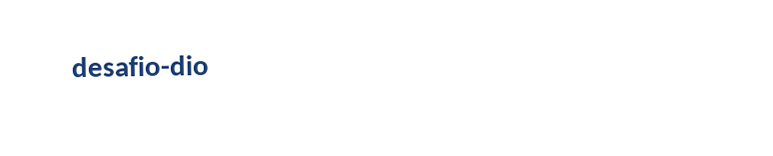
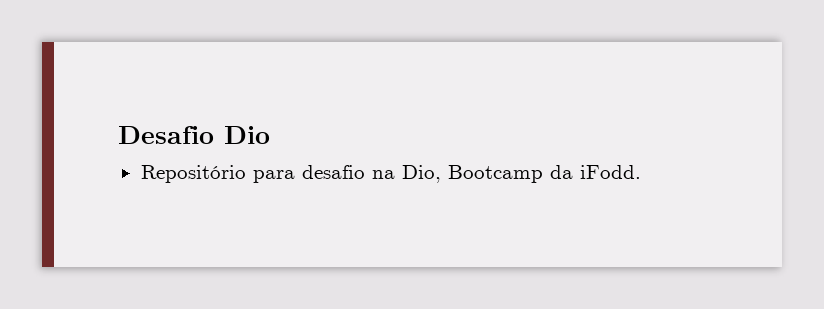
- desafio-dio
+ Desafio Dio
+ Repositório para desafio na Dio, Bootcamp da iFodd.

